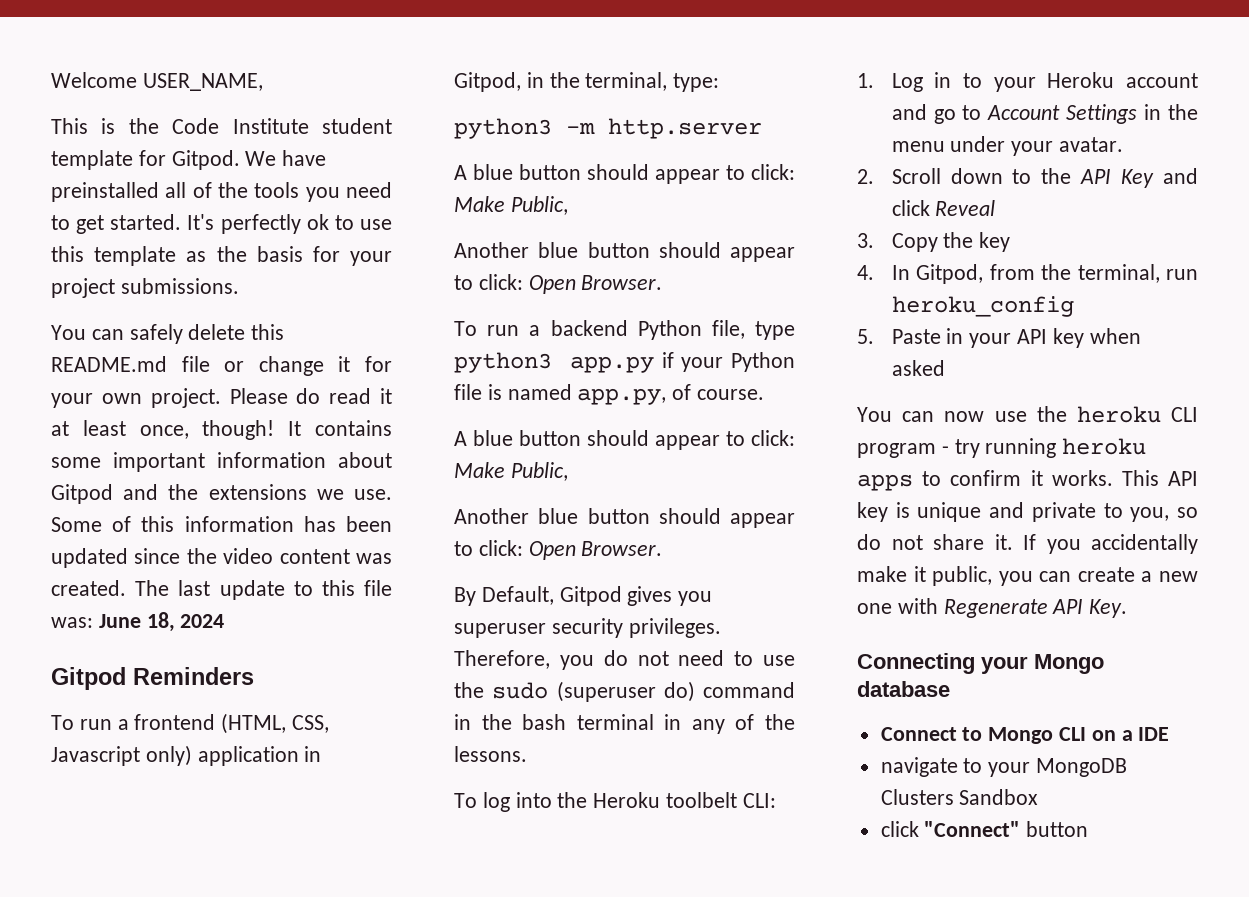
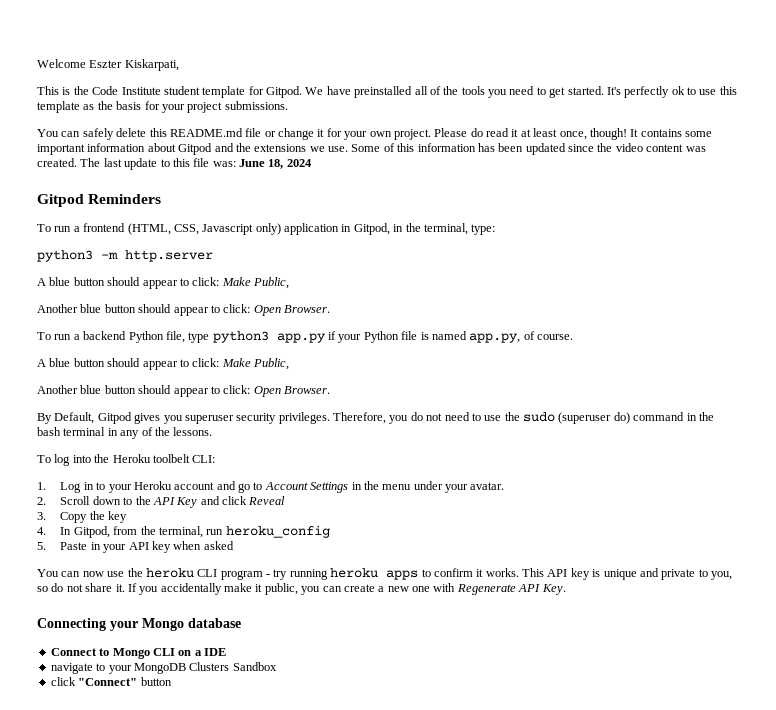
- Welcome USER_NAME,
+ Welcome Eszter Kiskarpati,

